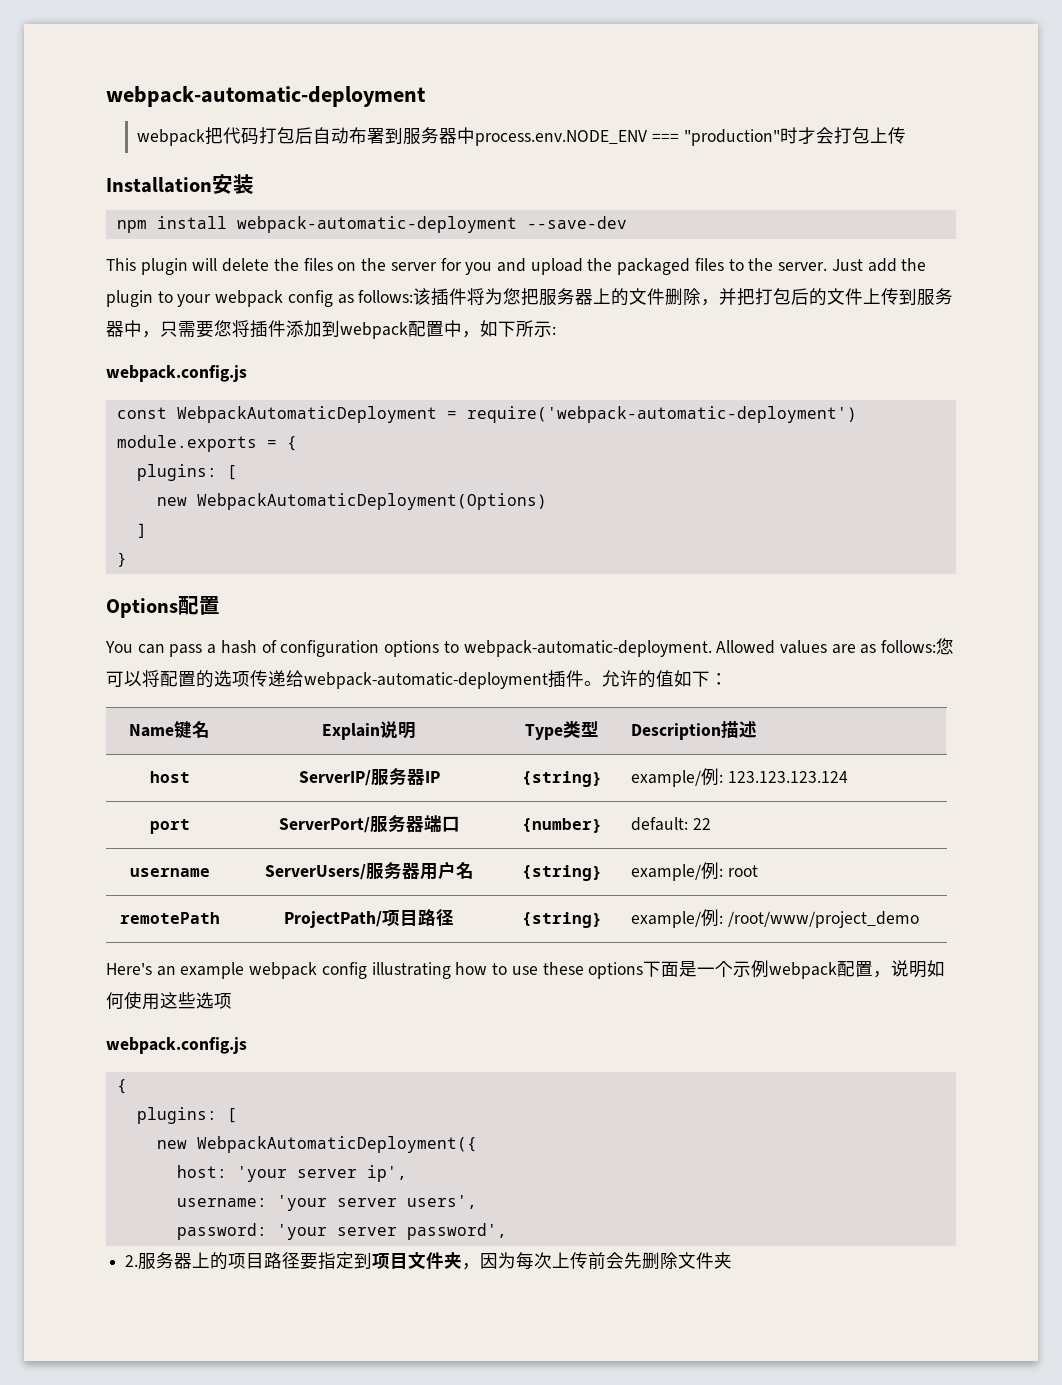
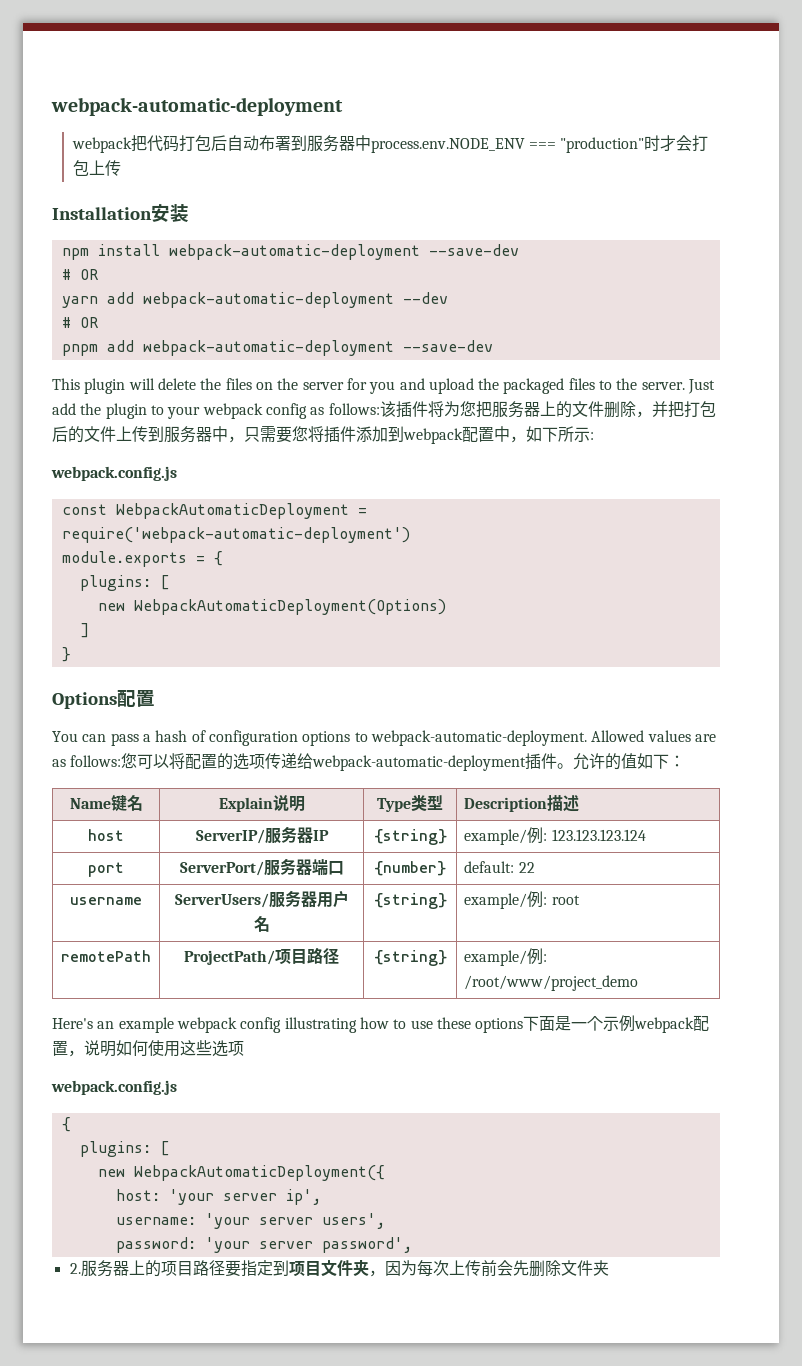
  npm install webpack-automatic-deployment --save-dev
+ # OR
+ yarn add webpack-automatic-deployment --dev
+ # OR
+ pnpm add webpack-automatic-deployment --save-dev

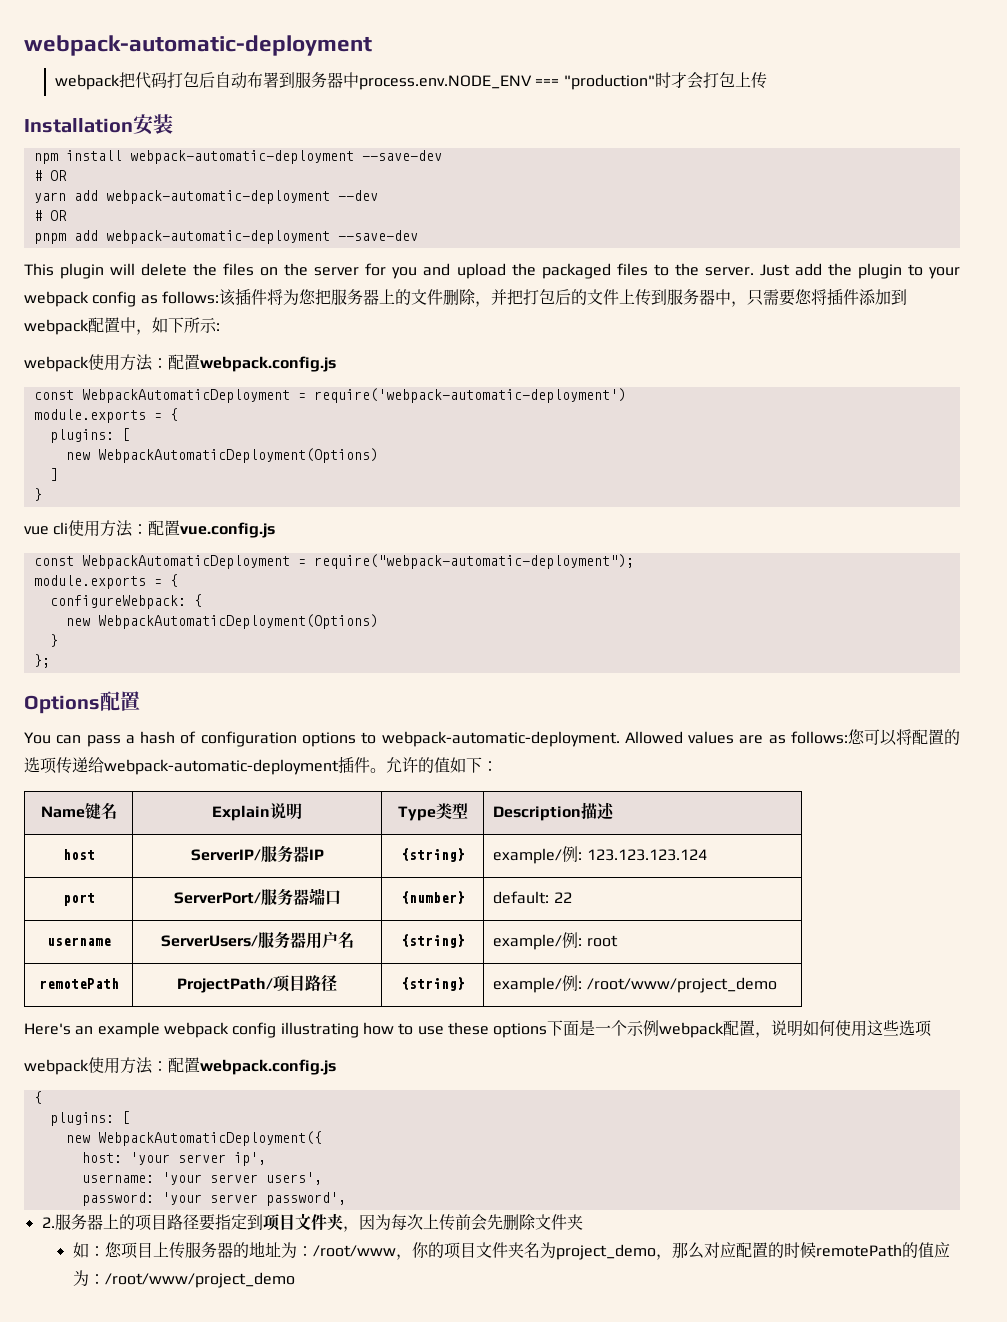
  Just add the plugin to your webpack config as follows:该插件将为您把服务器上的文件删除，并把打包后的文件上传到服务器中，只需要您将插件添加到webpack配置中，如下所示:
- webpack.config.js
+ webpack使用方法：配置webpack.config.js
+ vue cli使用方法：配置vue.config.js
+ const WebpackAutomaticDeployment = require("webpack-automatic-deployment");
+ module.exports = {
+ configureWebpack: {
+ new WebpackAutomaticDeployment(Options)
+ }
+ };
  Here's an example webpack config illustrating how to use these options下面是一个示例webpack配置，说明如何使用这些选项
- webpack.config.js
+ webpack使用方法：配置webpack.config.js
+ 如：您项目上传服务器的地址为：/root/www，你的项目文件夹名为project_demo，那么对应配置的时候remotePath的值应为：/root/www/project_demo

